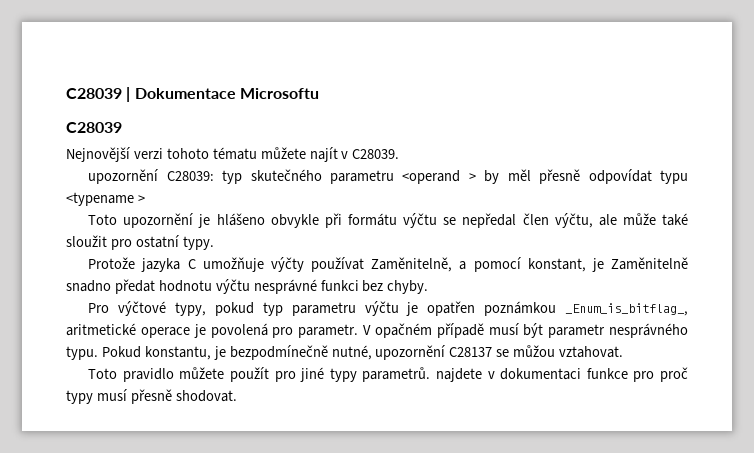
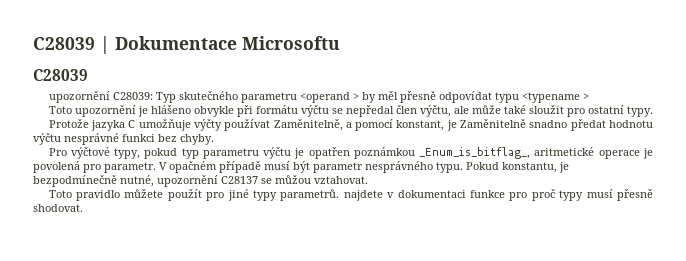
- Nejnovější verzi tohoto tématu můžete najít v C28039.
- upozornění C28039: typ skutečného parametru <operand > by měl přesně odpovídat typu <typename >
+ upozornění C28039: Typ skutečného parametru <operand > by měl přesně odpovídat typu <typename >

